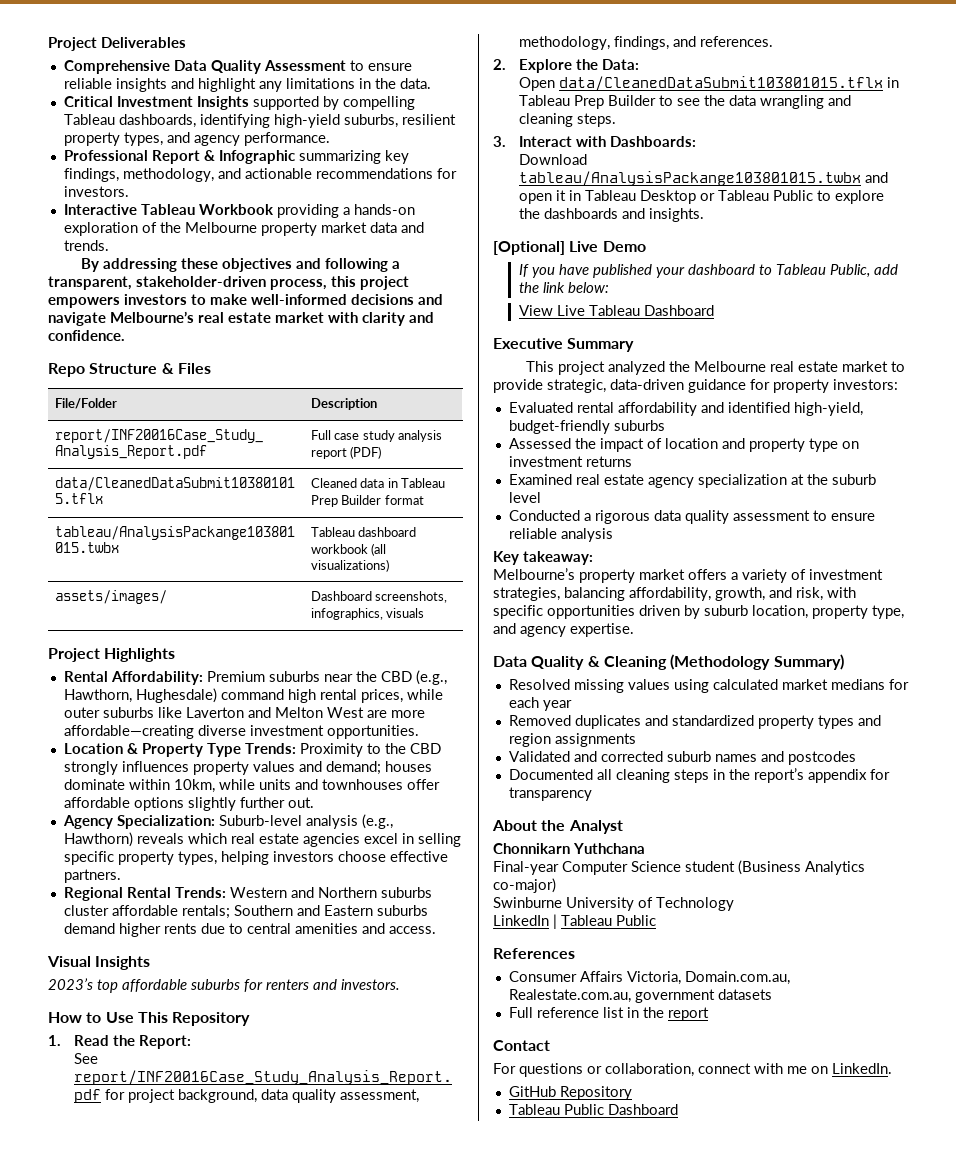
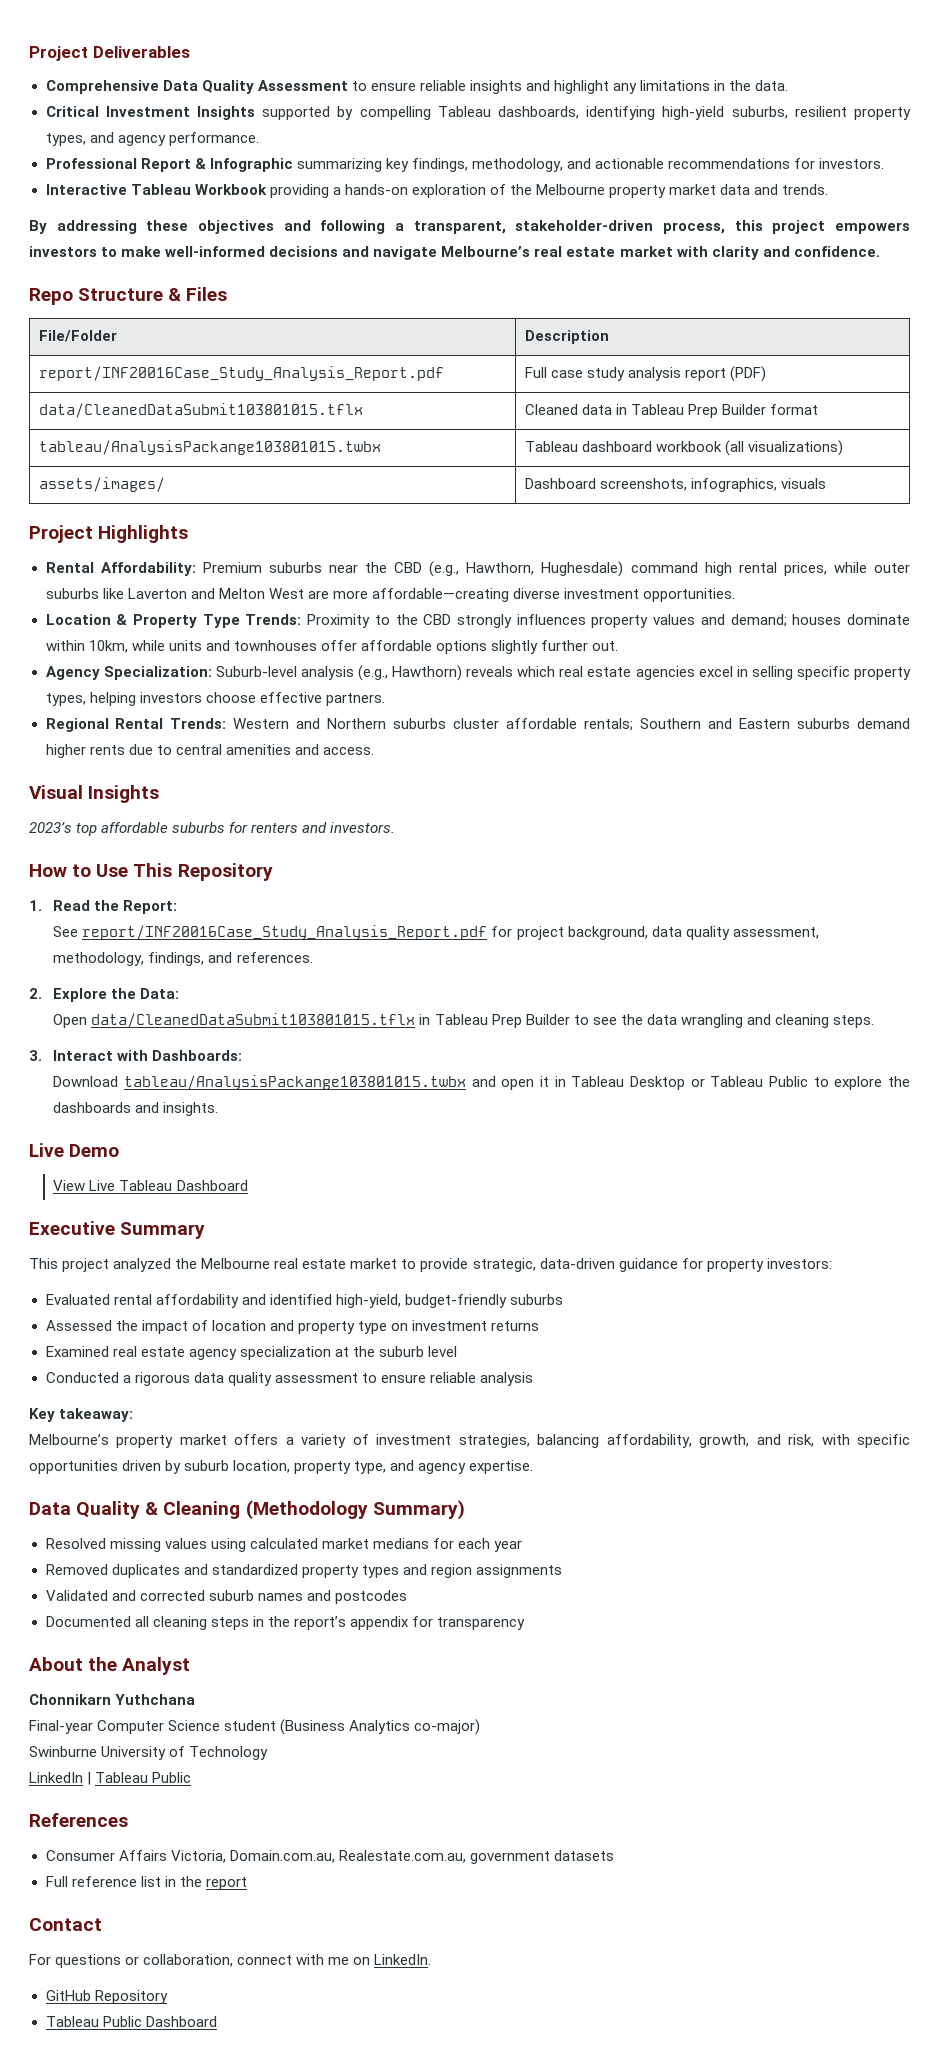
- [Optional] Live Demo
+ Live Demo
- If you have published your dashboard to Tableau Public, add the link below:

